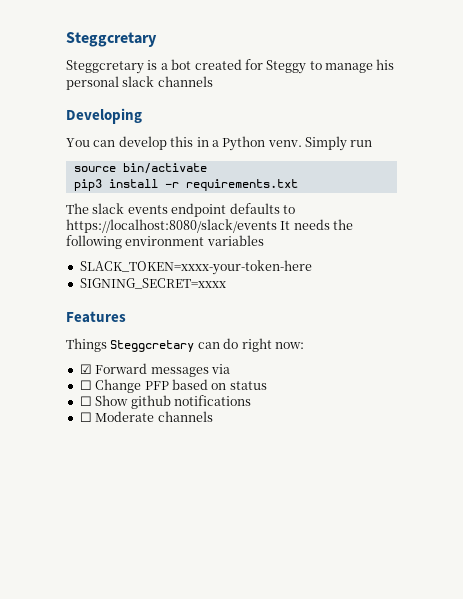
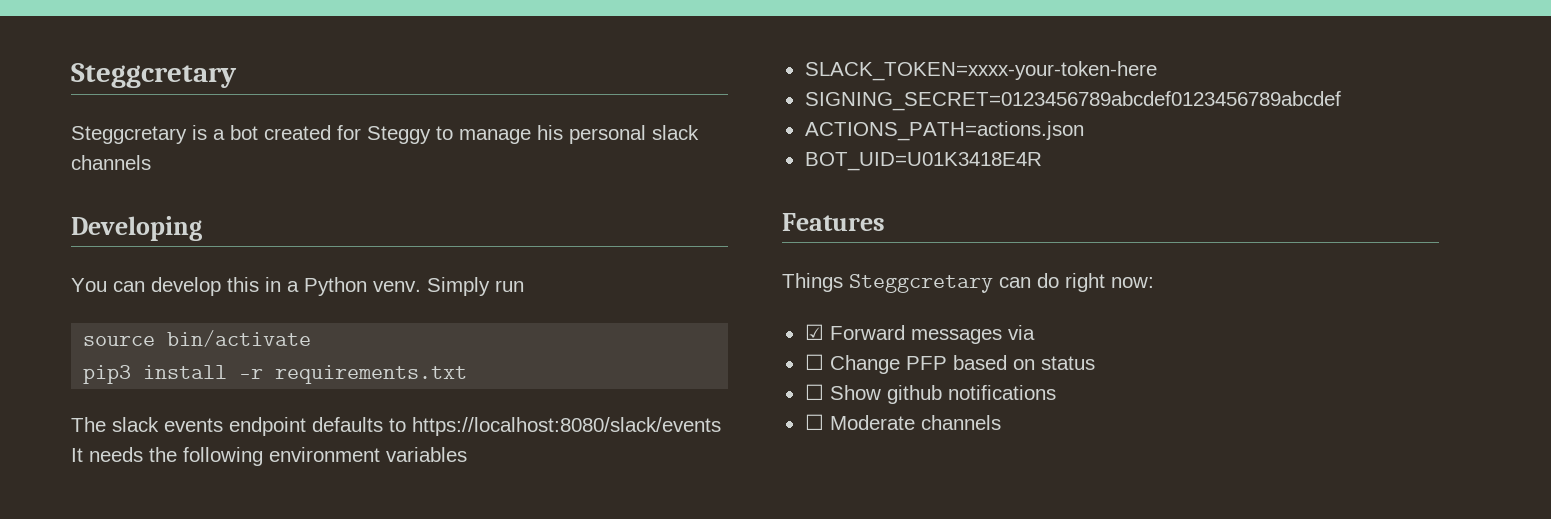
- SIGNING_SECRET=xxxx
+ SIGNING_SECRET=0123456789abcdef0123456789abcdef
+ ACTIONS_PATH=actions.json
+ BOT_UID=U01K3418E4R

